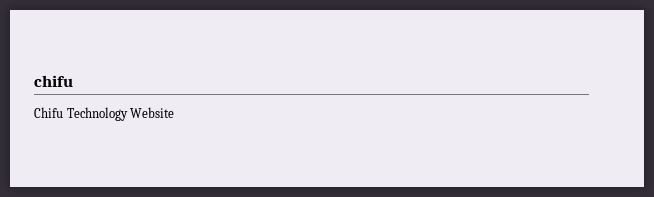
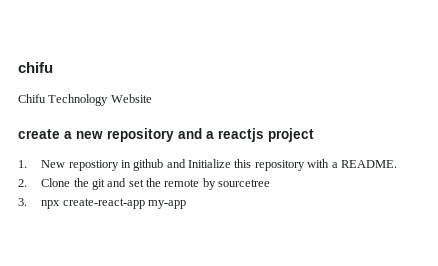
+ create a new repository and a reactjs project
+ 1. New repostiory in github and Initialize this repository with a README.
+ 2. Clone the git and set the remote by sourcetree
+ 3. npx create-react-app my-app

